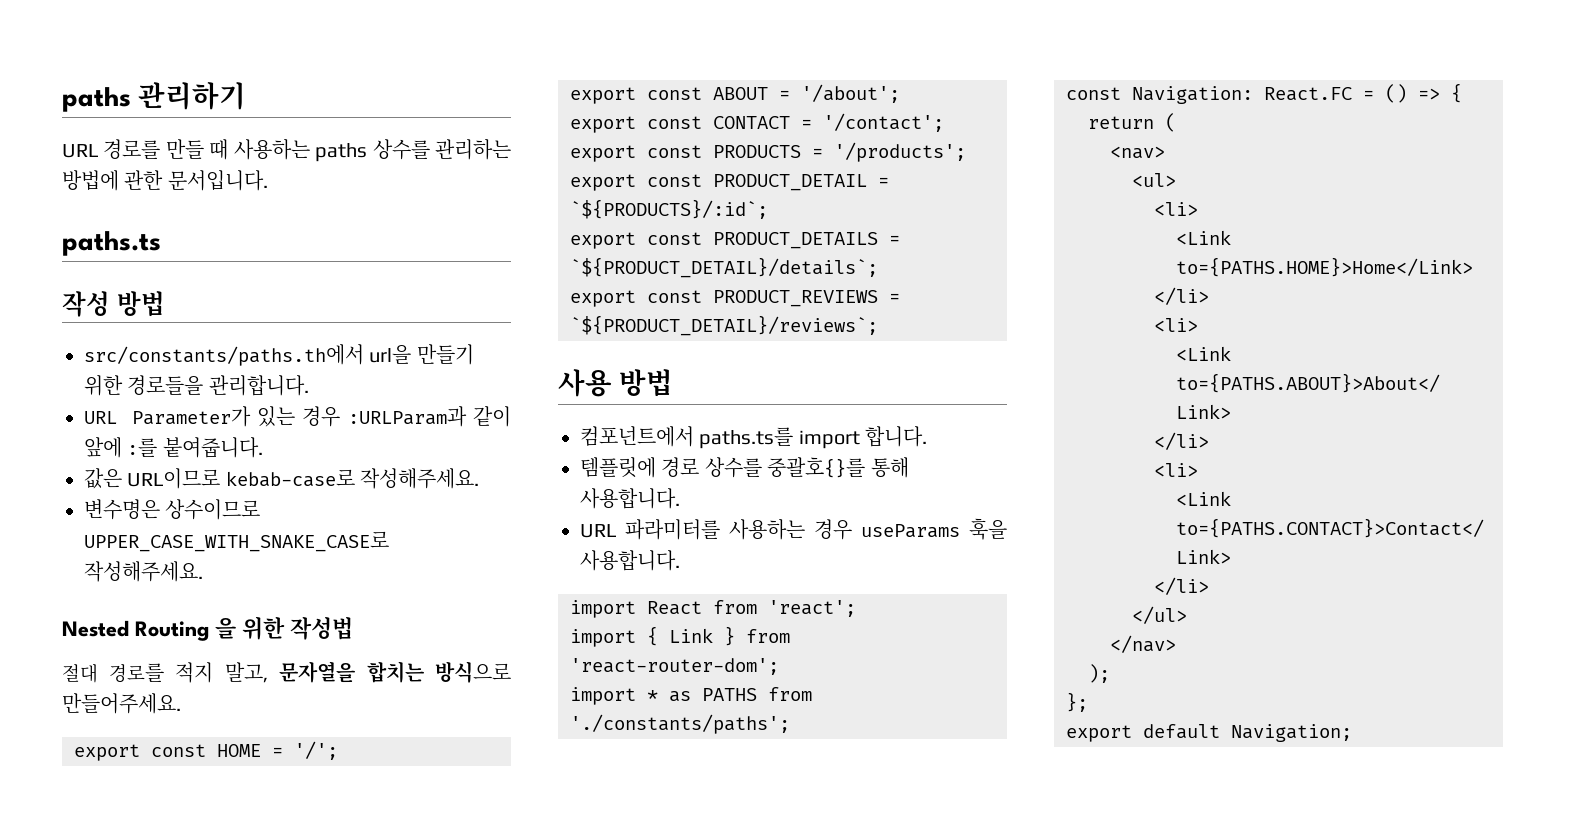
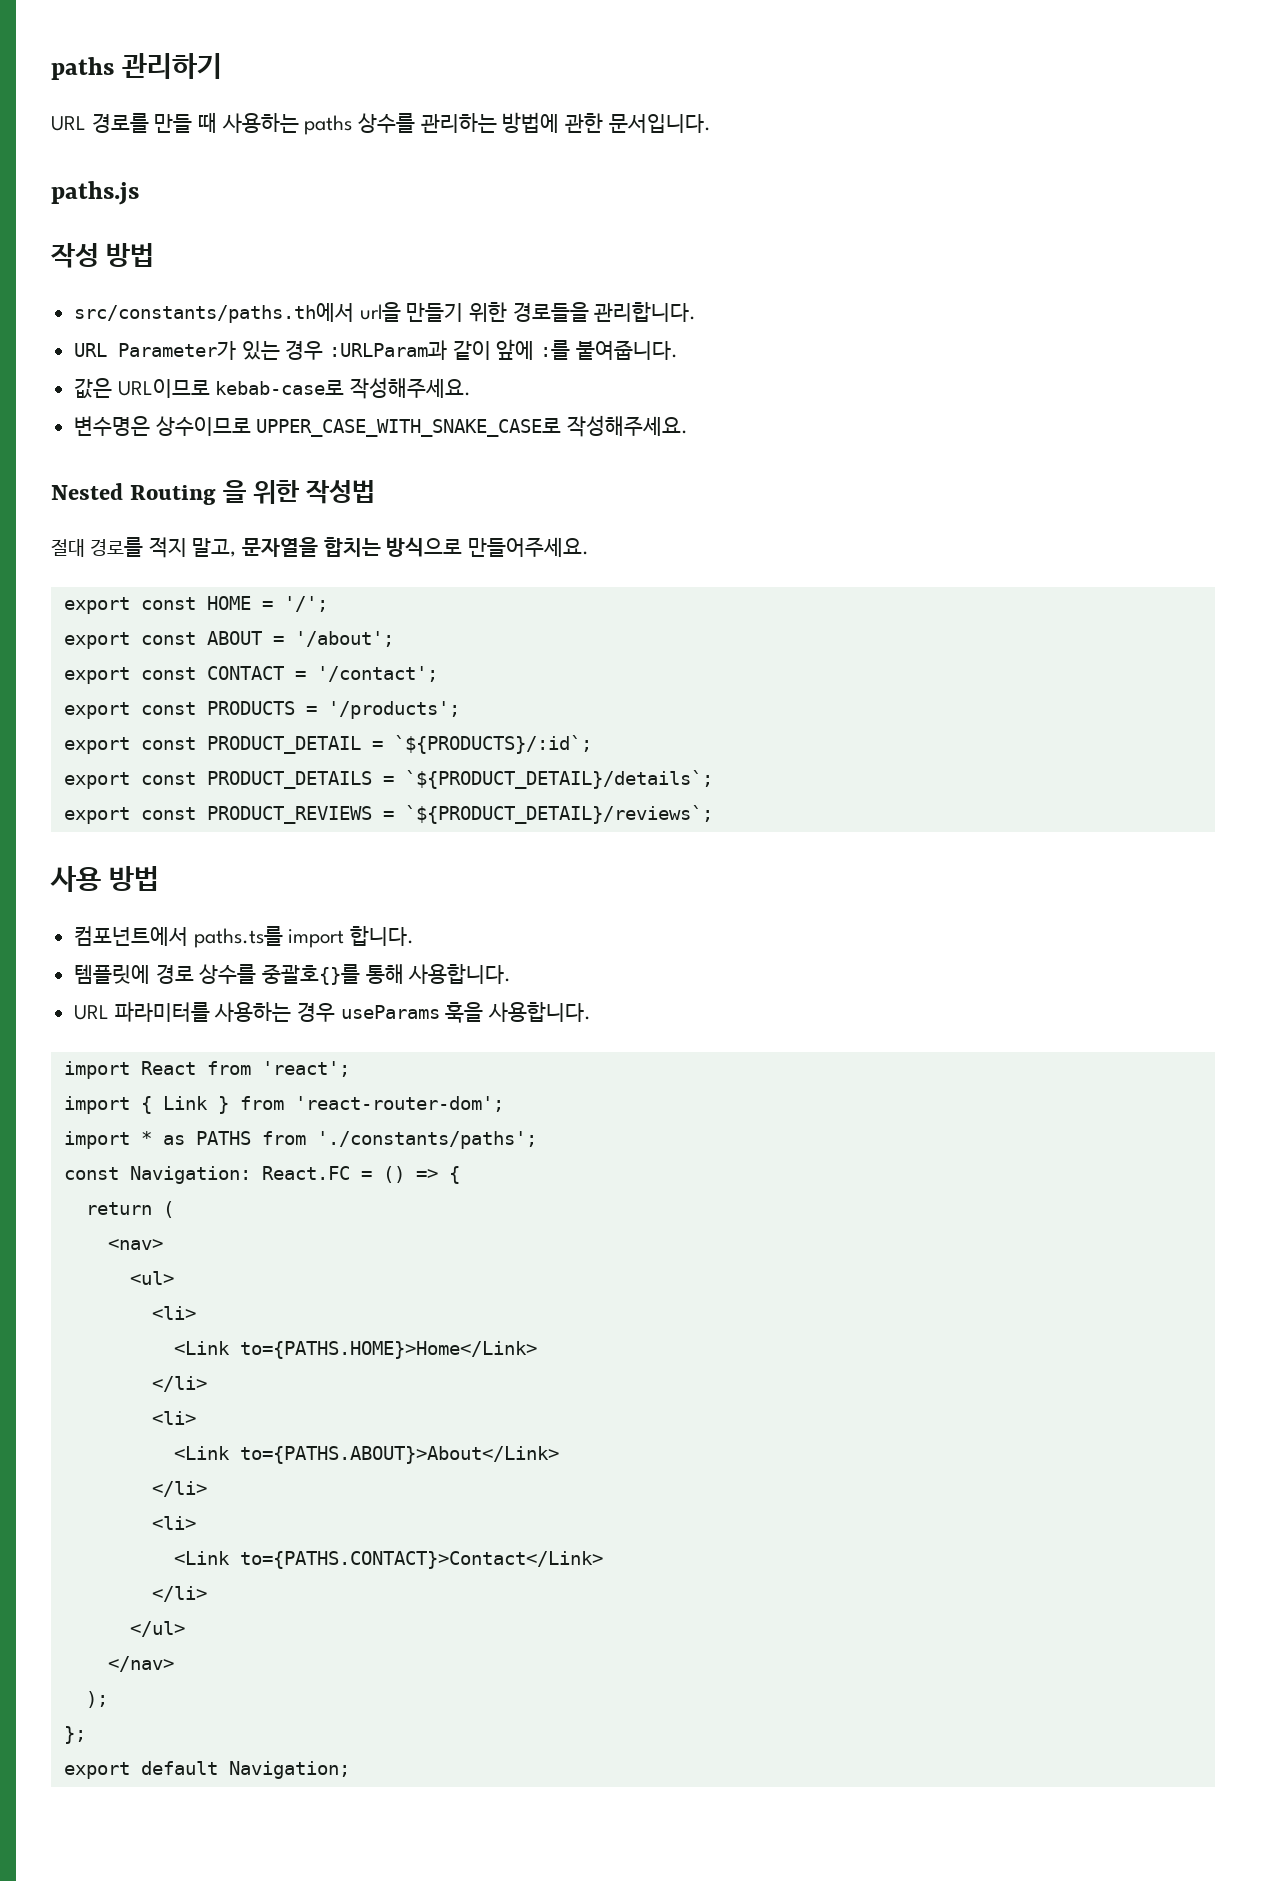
- paths.ts
+ paths.js

